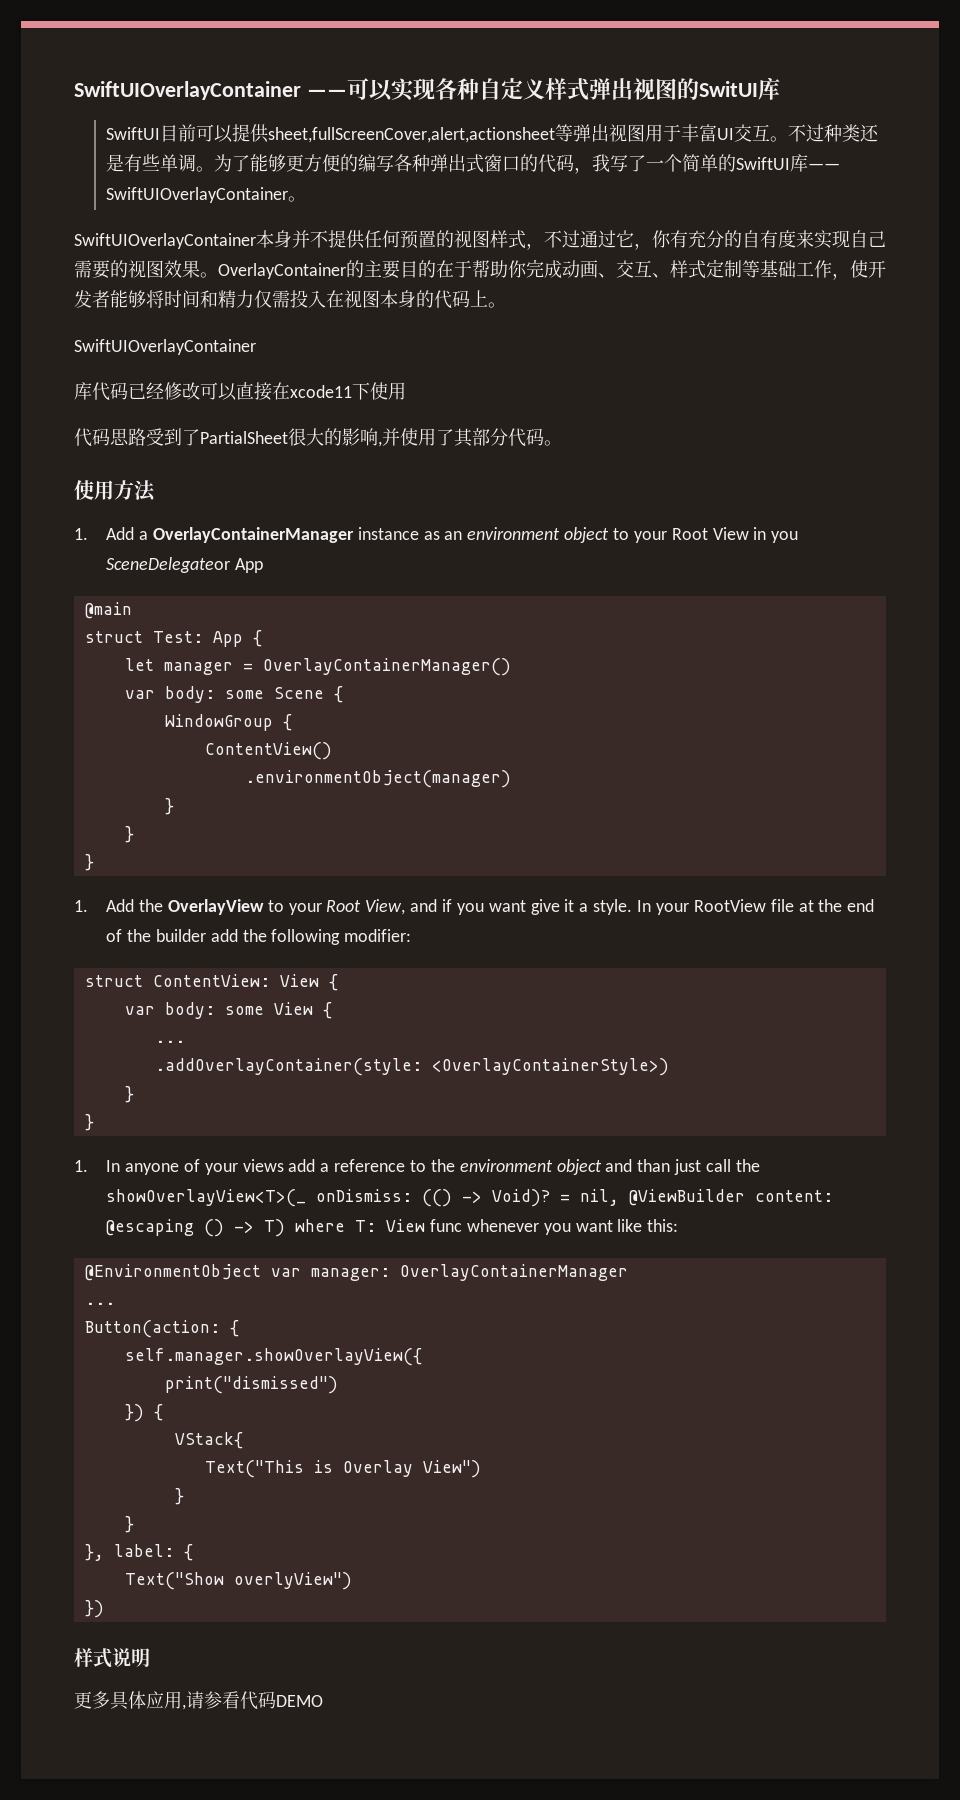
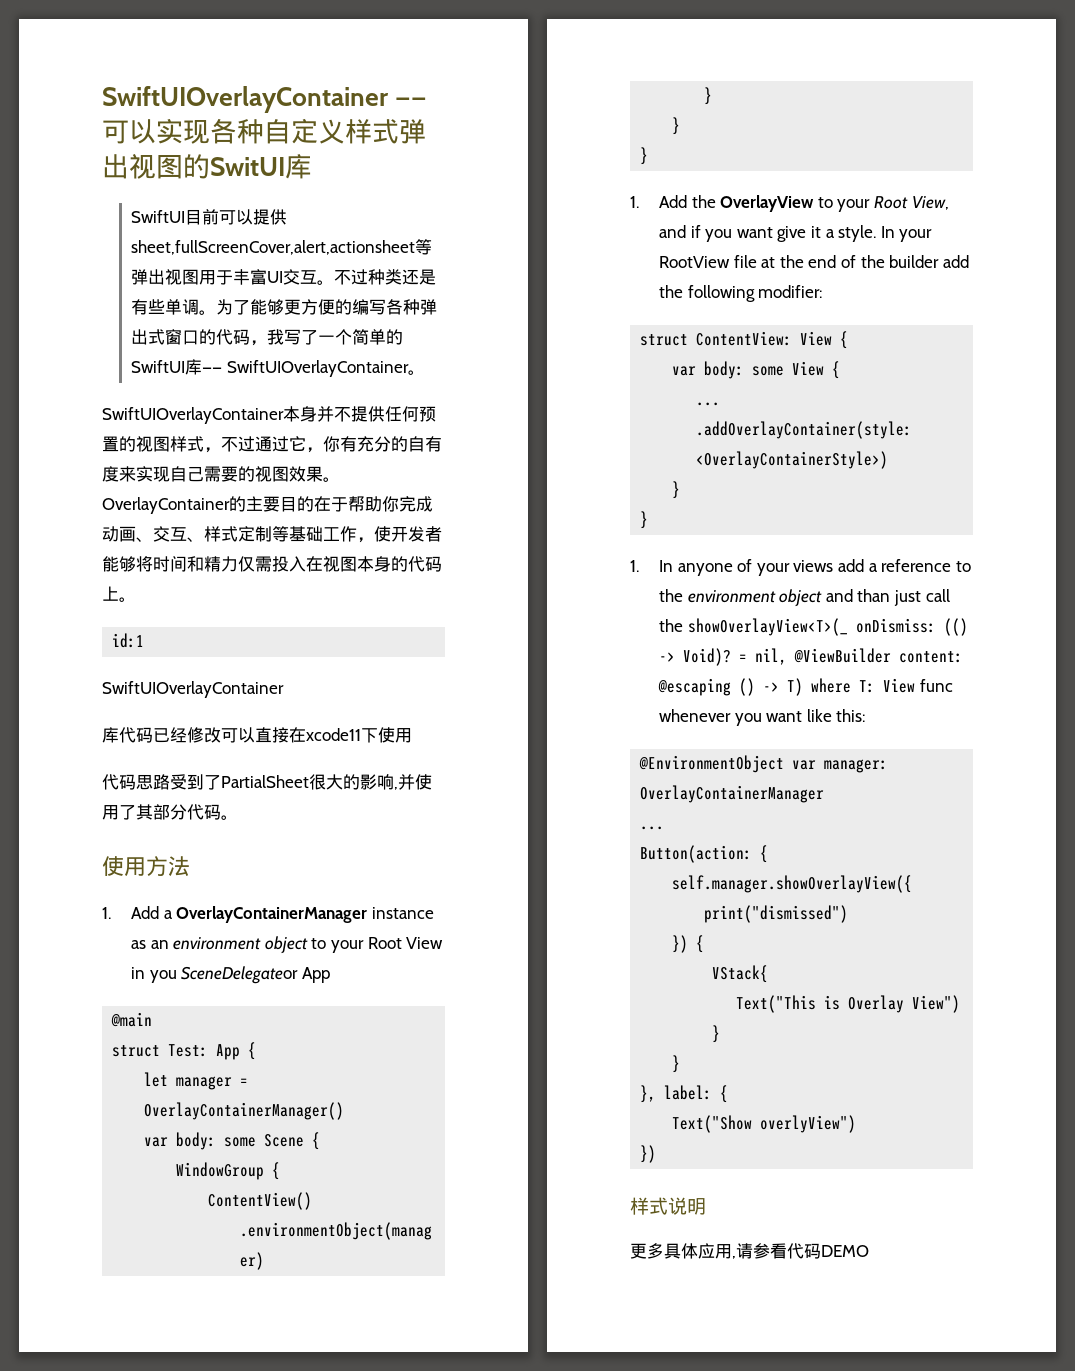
+ id:1

